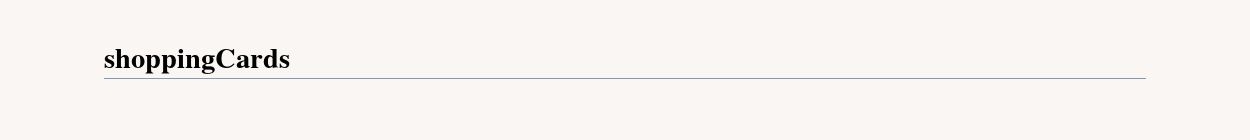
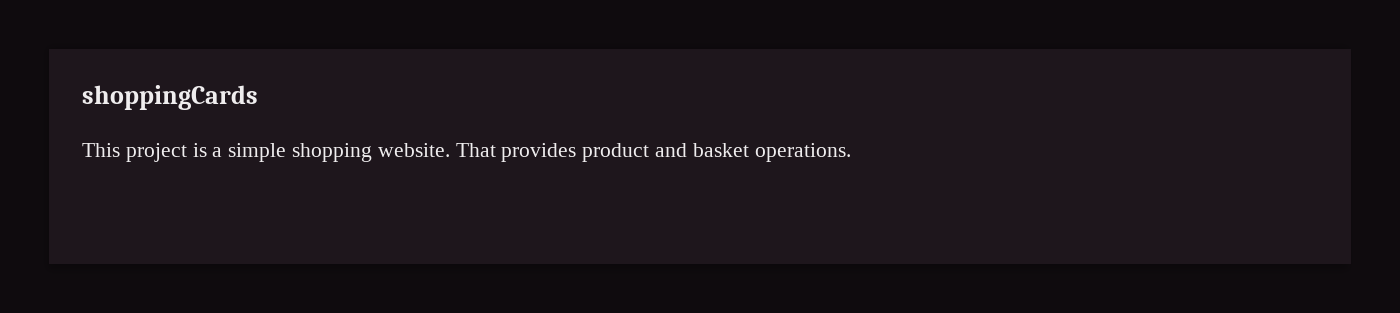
+ This project is a simple shopping website. That provides product and basket operations.

